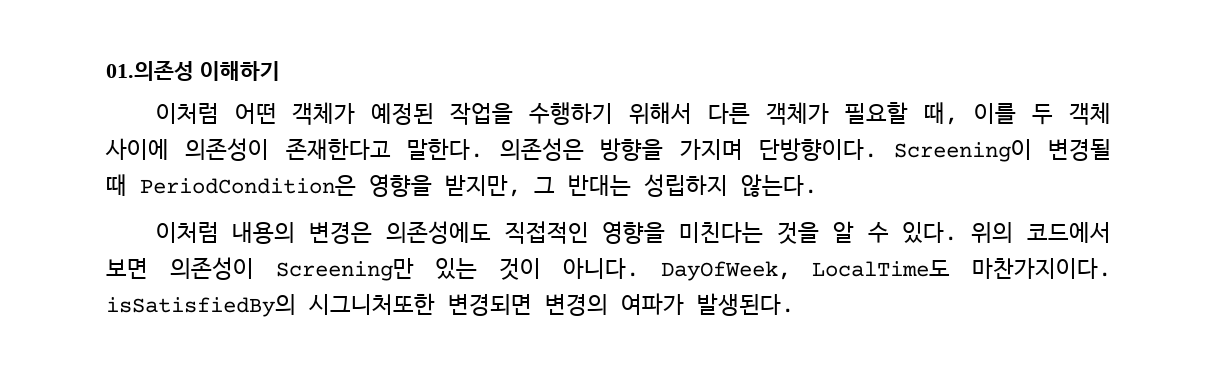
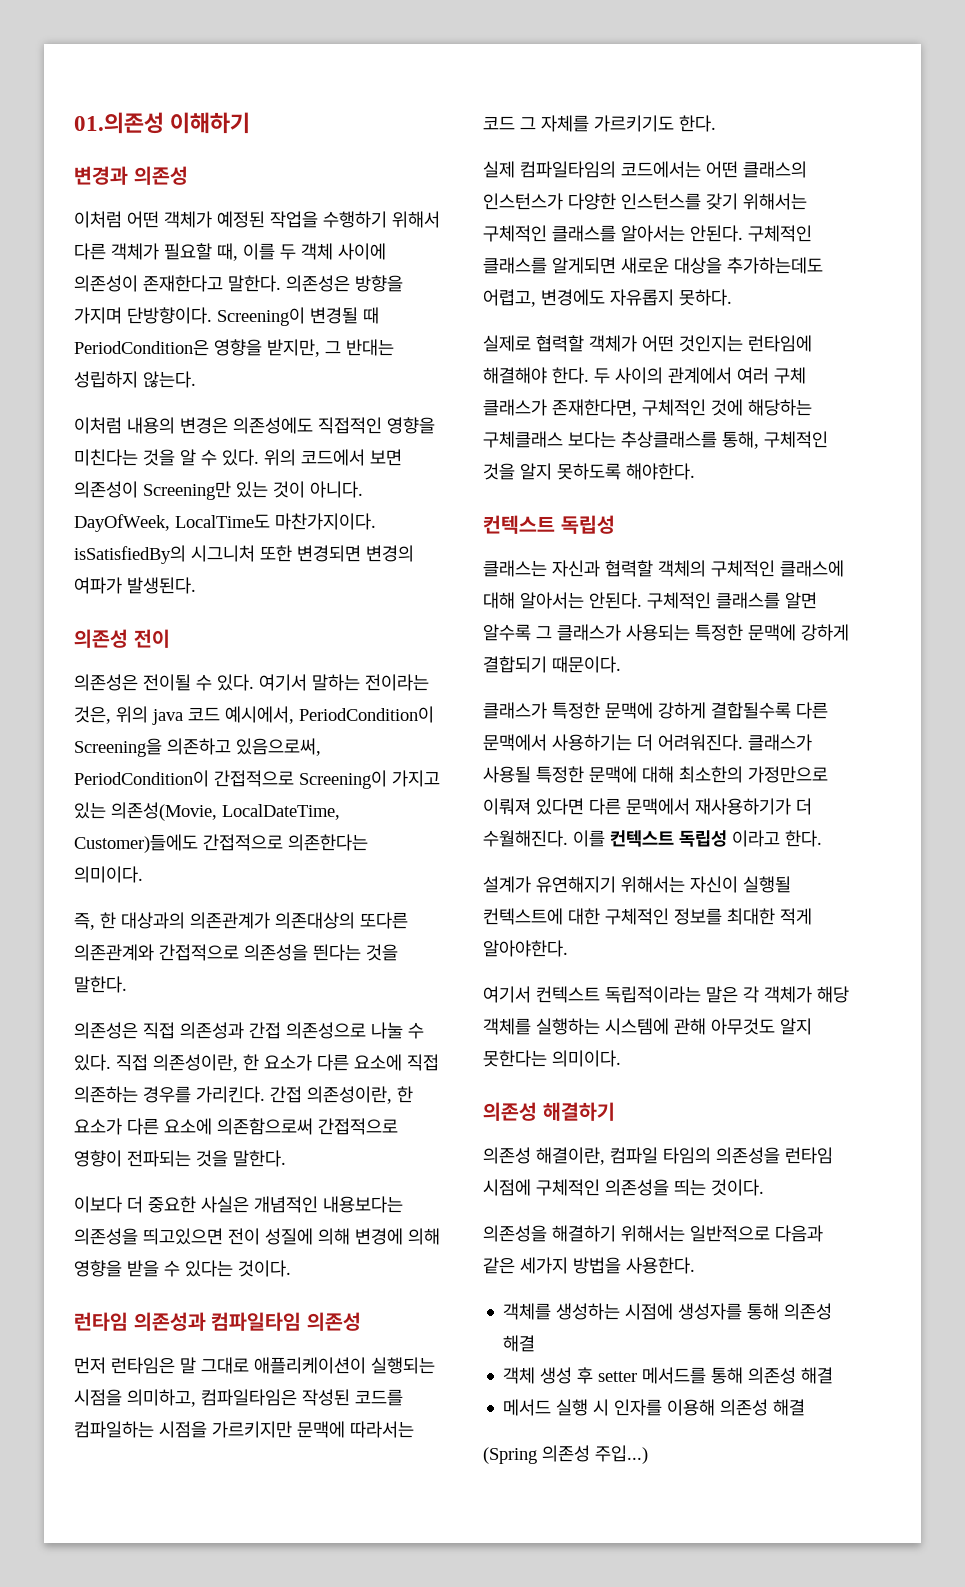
+ 변경과 의존성
- DayOfWeek, LocalTime도 마찬가지이다. isSatisfiedBy의 시그니처또한 변경되면 변경의 여파가 발생된다.
+ DayOfWeek, LocalTime도 마찬가지이다. isSatisfiedBy의 시그니처 또한 변경되면 변경의 여파가 발생된다.
+ 의존성 전이
+ 의존성은 전이될 수 있다. 여기서 말하는 전이라는 것은, 위의 java 코드 예시에서, PeriodCondition이 Screening을 의존하고 있음으로써, PeriodCondition이 간접적으로 Screening이 가지고 있는 의존성(Movie, LocalDateTime, Customer)들에도 간접적으로 의존한다는 의미이다.
+ 즉, 한 대상과의 의존관계가 의존대상의 또다른 의존관계와 간접적으로 의존성을 띈다는 것을 말한다.
+ 의존성은 직접 의존성과 간접 의존성으로 나눌 수 있다. 직접 의존성이란, 한 요소가 다른 요소에 직접 의존하는 경우를 가리킨다. 간접 의존성이란, 한 요소가 다른 요소에 의존함으로써 간접적으로 영향이 전파되는 것을 말한다.
+ 이보다 더 중요한 사실은 개념적인 내용보다는 의존성을 띄고있으면 전이 성질에 의해 변경에 의해 영향을 받을 수 있다는 것이다.
+ 런타임 의존성과 컴파일타임 의존성
+ 먼저 런타임은 말 그대로 애플리케이션이 실행되는 시점을 의미하고, 컴파일타임은 작성된 코드를 컴파일하는 시점을 가르키지만 문맥에 따라서는 코드 그 자체를 가르키기도 한다.
+ 실제 컴파일타임의 코드에서는 어떤 클래스의 인스턴스가 다양한 인스턴스를 갖기 위해서는 구체적인 클래스를 알아서는 안된다. 구체적인 클래스를 알게되면 새로운 대상을 추가하는데도 어렵고, 변경에도 자유롭지 못하다.
+ 실제로 협력할 객체가 어떤 것인지는 런타임에 해결해야 한다. 두 사이의 관계에서 여러 구체 클래스가 존재한다면, 구체적인 것에 해당하는 구체클래스 보다는 추상클래스를 통해, 구체적인 것을 알지 못하도록 해야한다.
+ 컨텍스트 독립성
+ 클래스는 자신과 협력할 객체의 구체적인 클래스에 대해 알아서는 안된다. 구체적인 클래스를 알면 알수록 그 클래스가 사용되는 특정한 문맥에 강하게 결합되기 때문이다.
+ 클래스가 특정한 문맥에 강하게 결합될수록 다른 문맥에서 사용하기는 더 어려워진다. 클래스가 사용될 특정한 문맥에 대해 최소한의 가정만으로 이뤄져 있다면 다른 문맥에서 재사용하기가 더 수월해진다. 이를 컨텍스트 독립성 이라고 한다.
+ 설계가 유연해지기 위해서는 자신이 실행될 컨텍스트에 대한 구체적인 정보를 최대한 적게 알아야한다.
+ 여기서 컨텍스트 독립적이라는 말은 각 객체가 해당 객체를 실행하는 시스템에 관해 아무것도 알지 못한다는 의미이다.
+ 의존성 해결하기
+ 의존성 해결이란, 컴파일 타임의 의존성을 런타임 시점에 구체적인 의존성을 띄는 것이다.
+ 의존성을 해결하기 위해서는 일반적으로 다음과 같은 세가지 방법을 사용한다.
+ 객체를 생성하는 시점에 생성자를 통해 의존성 해결
+ 객체 생성 후 setter 메서드를 통해 의존성 해결
+ 메서드 실행 시 인자를 이용해 의존성 해결
+ (Spring 의존성 주입...)

